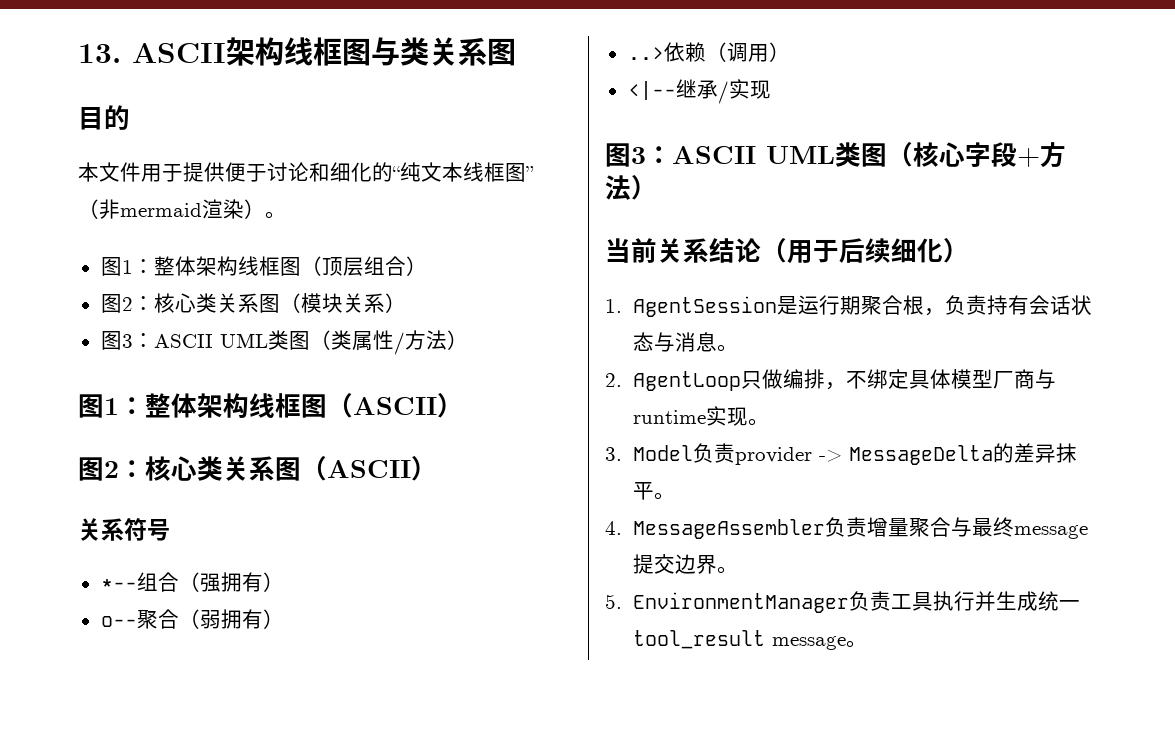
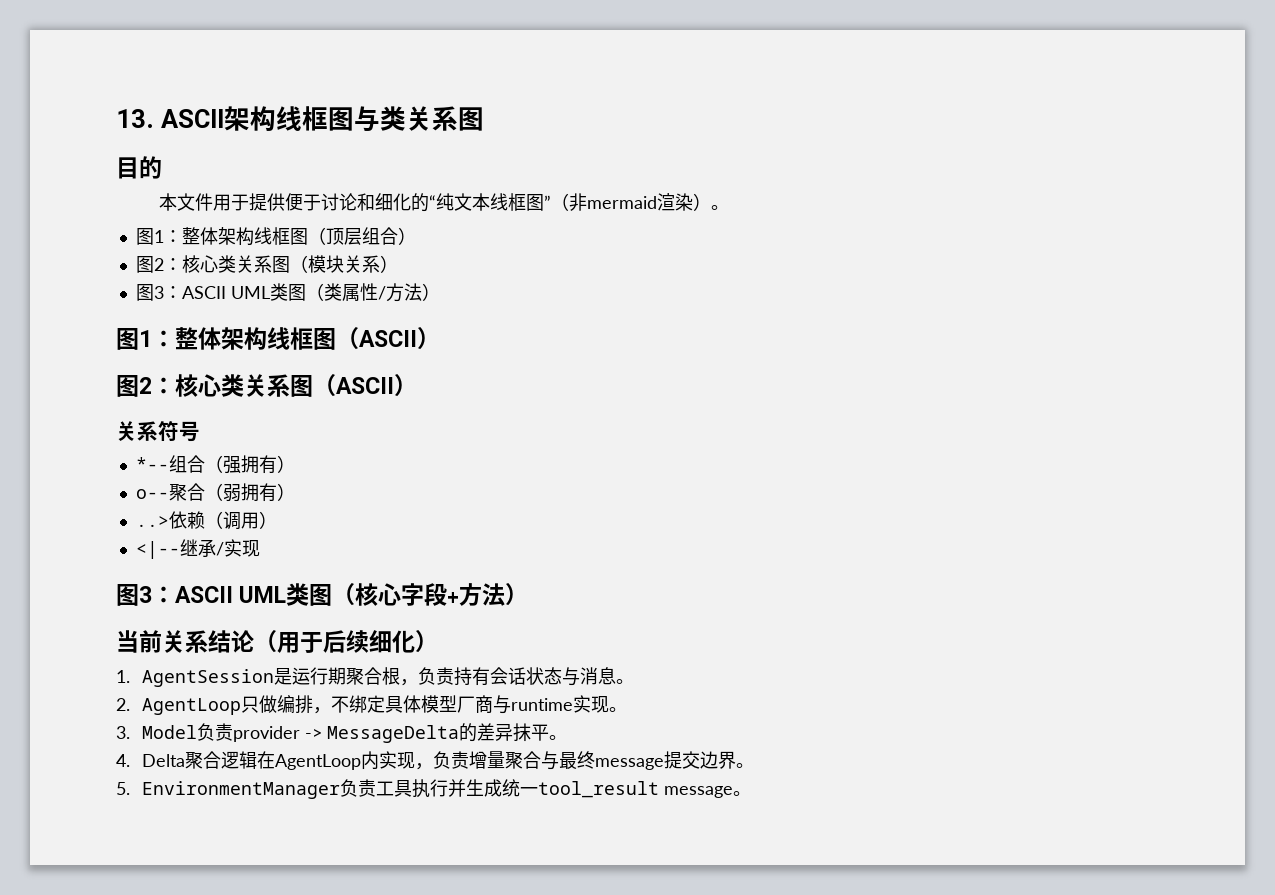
- 4. MessageAssembler负责增量聚合与最终message提交边界。
+ 4. Delta聚合逻辑在AgentLoop内实现，负责增量聚合与最终message提交边界。

